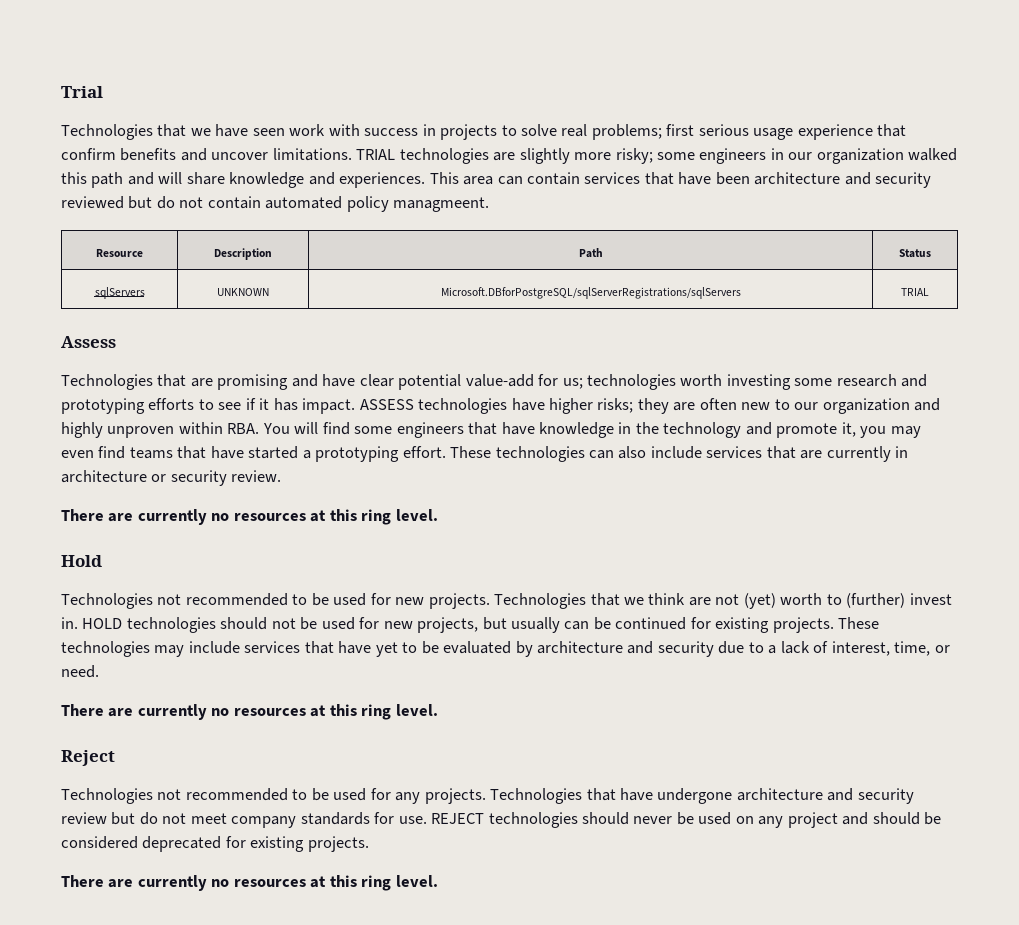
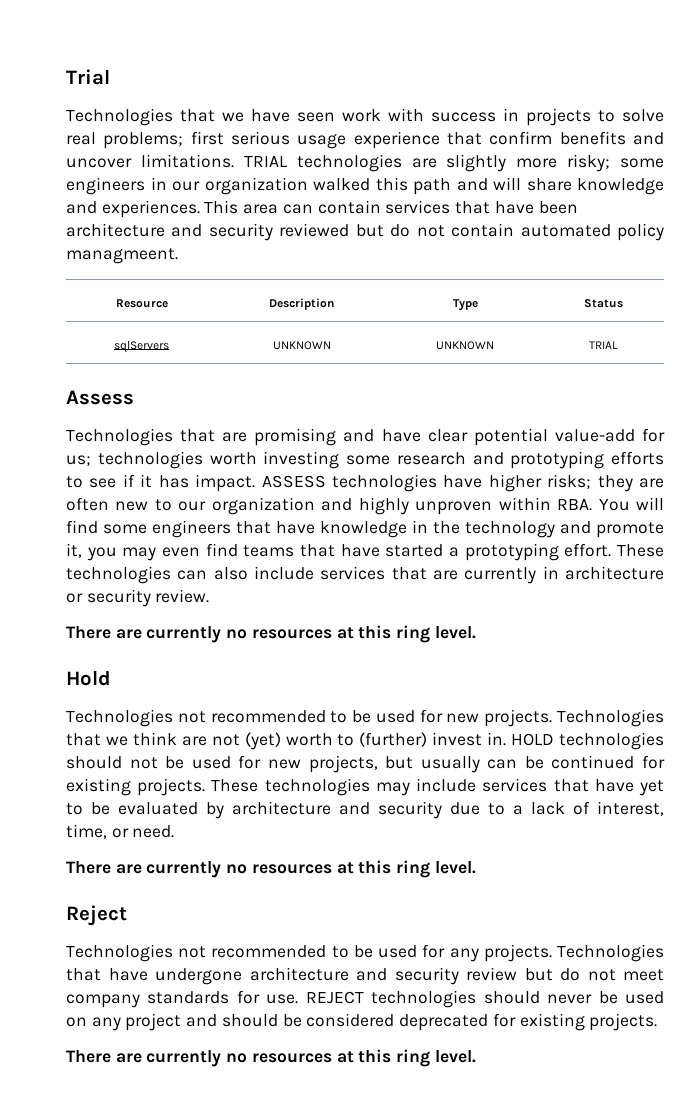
- Resource | Description | Path | Status
+ Resource | Description | Type | Status
- sqlServers | UNKNOWN | Microsoft.DBforPostgreSQL/sqlServerRegistrations/sqlServers | TRIAL
+ sqlServers | UNKNOWN | UNKNOWN | TRIAL

